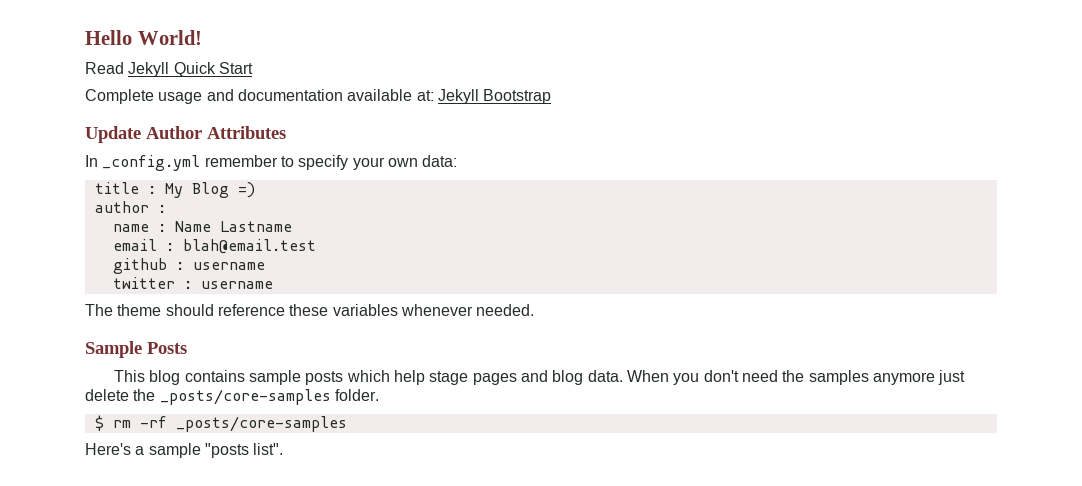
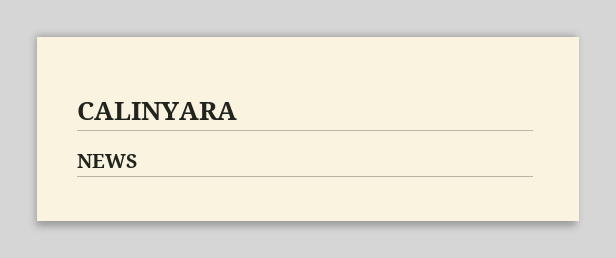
- Hello World!
- Read Jekyll Quick Start
- Complete usage and documentation available at: Jekyll Bootstrap
- Update Author Attributes
- In _config.yml remember to specify your own data:
- title : My Blog =)
- author :
- name : Name Lastname
- email : blah@email.test
- github : username
- twitter : username
- The theme should reference these variables whenever needed.
- Sample Posts
- This blog contains sample posts which help stage pages and blog data. When you don't need the samples anymore just delete the _posts/core-samples folder.
- $ rm -rf _posts/core-samples
- Here's a sample "posts list".
+ CALINYARA
+ NEWS

